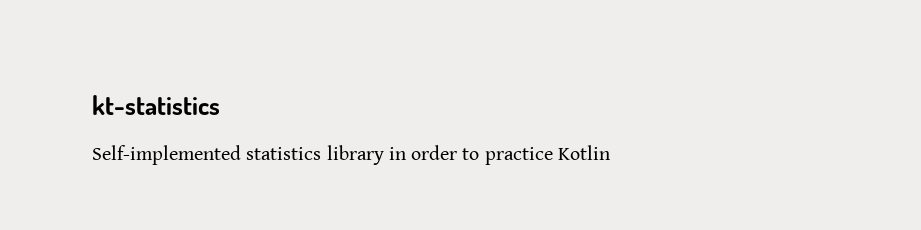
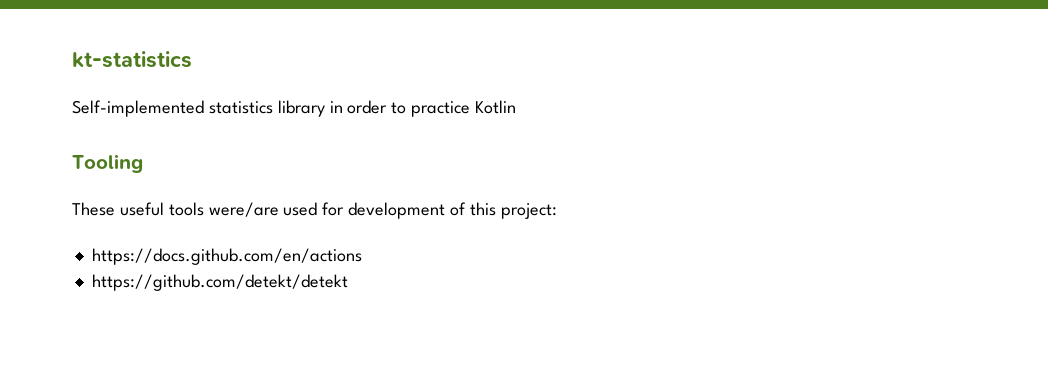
+ Tooling
+ These useful tools were/are used for development of this project:
+ https://docs.github.com/en/actions
+ https://github.com/detekt/detekt

